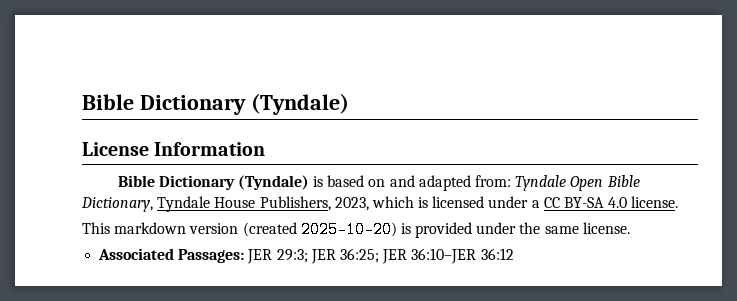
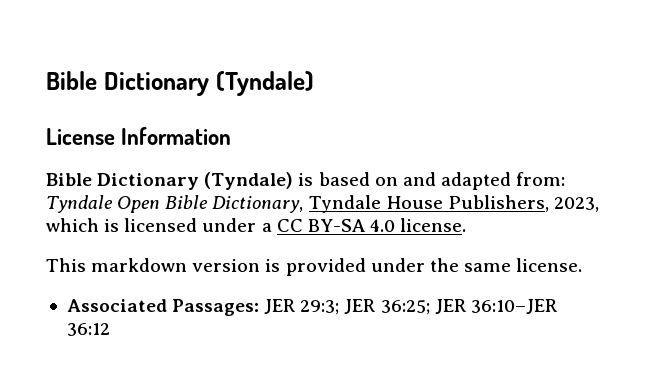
- This markdown version (created 2025-10-20) is provided under the same license.
+ This markdown version is provided under the same license.

